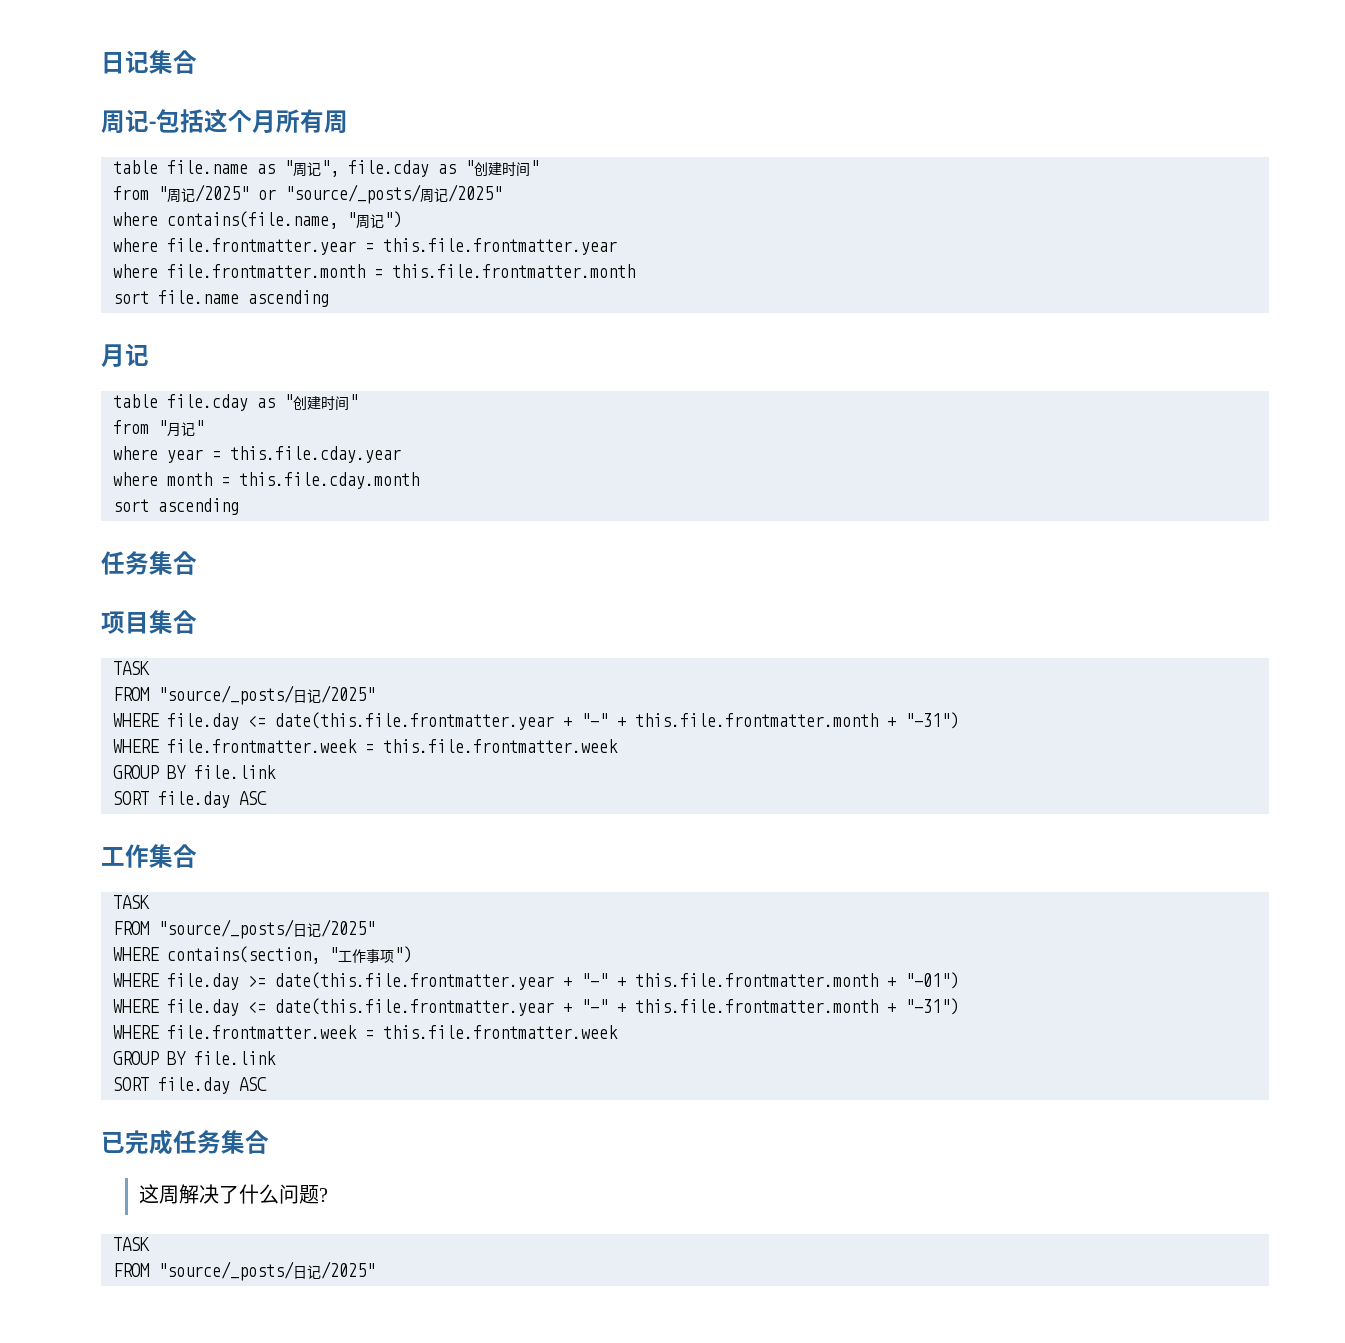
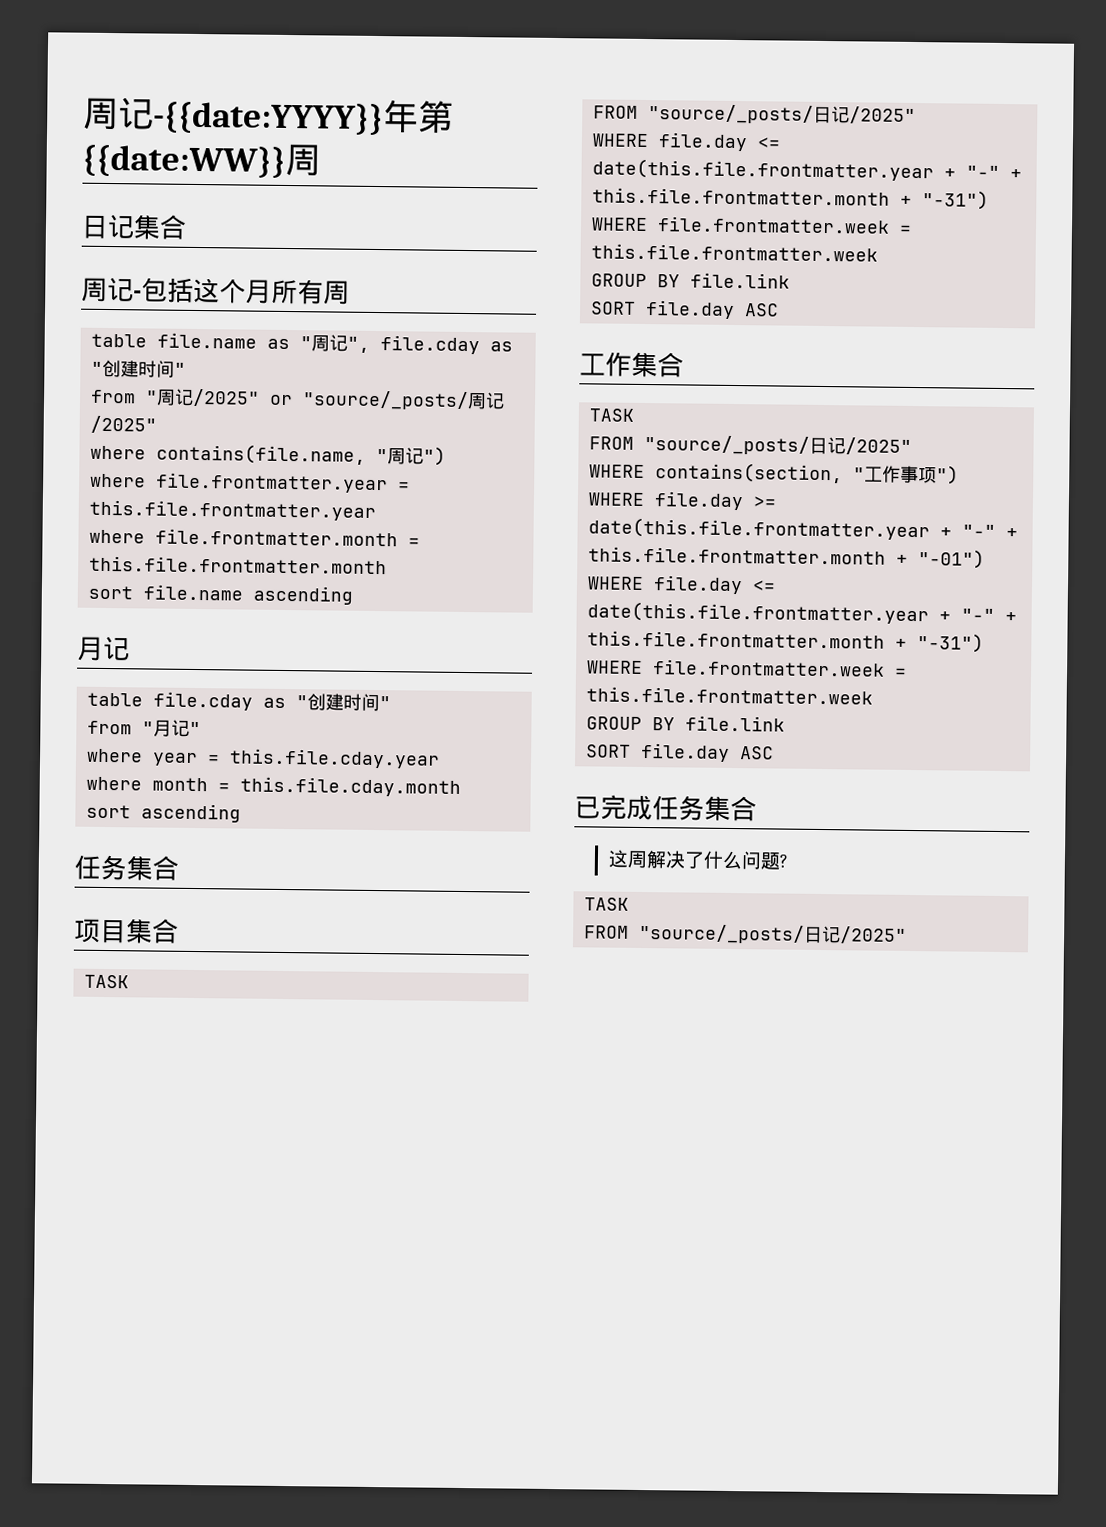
+ 周记-{{date:YYYY}}年第{{date:WW}}周

